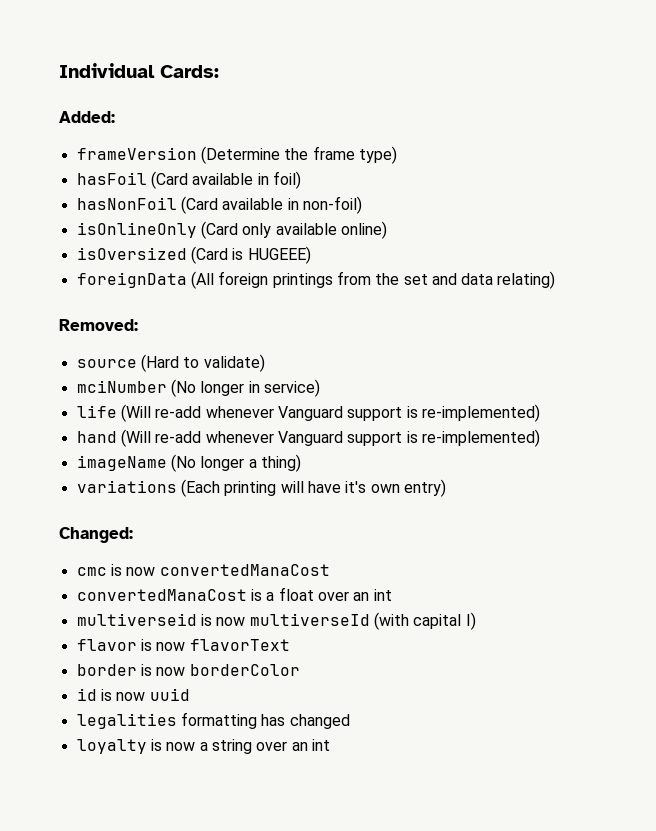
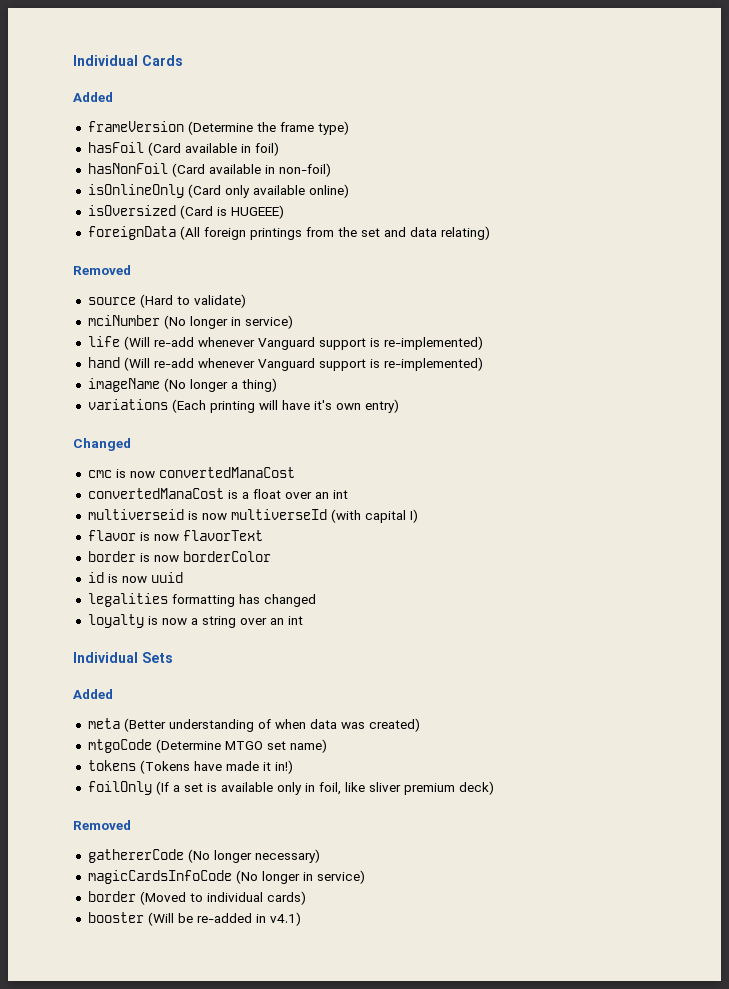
- Individual Cards:
- Added:
+ Individual Cards
+ Added
  foreignData (All foreign printings from the set and data relating)
- Removed:
+ Removed
- Changed:
+ Changed
+ Individual Sets
+ Added
+ meta (Better understanding of when data was created)
+ mtgoCode (Determine MTGO set name)
+ tokens (Tokens have made it in!)
+ foilOnly (If a set is available only in foil, like sliver premium deck)
+ Removed
+ gathererCode (No longer necessary)
+ magicCardsInfoCode (No longer in service)
+ border (Moved to individual cards)
+ booster (Will be re-added in v4.1)

